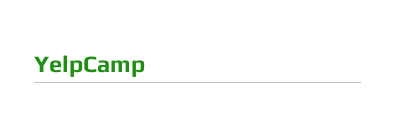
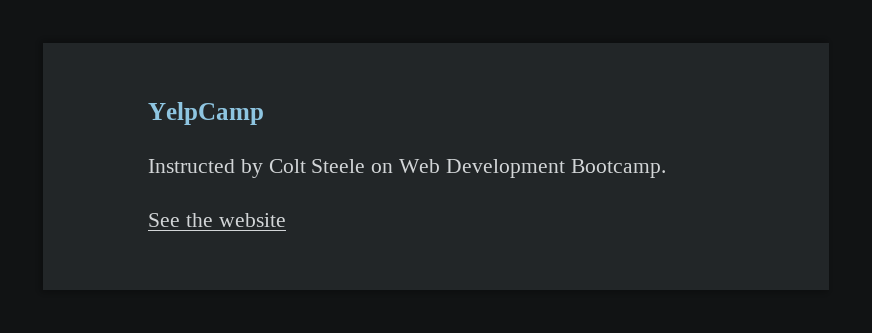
+ Instructed by Colt Steele on Web Development Bootcamp.
+ See the website

